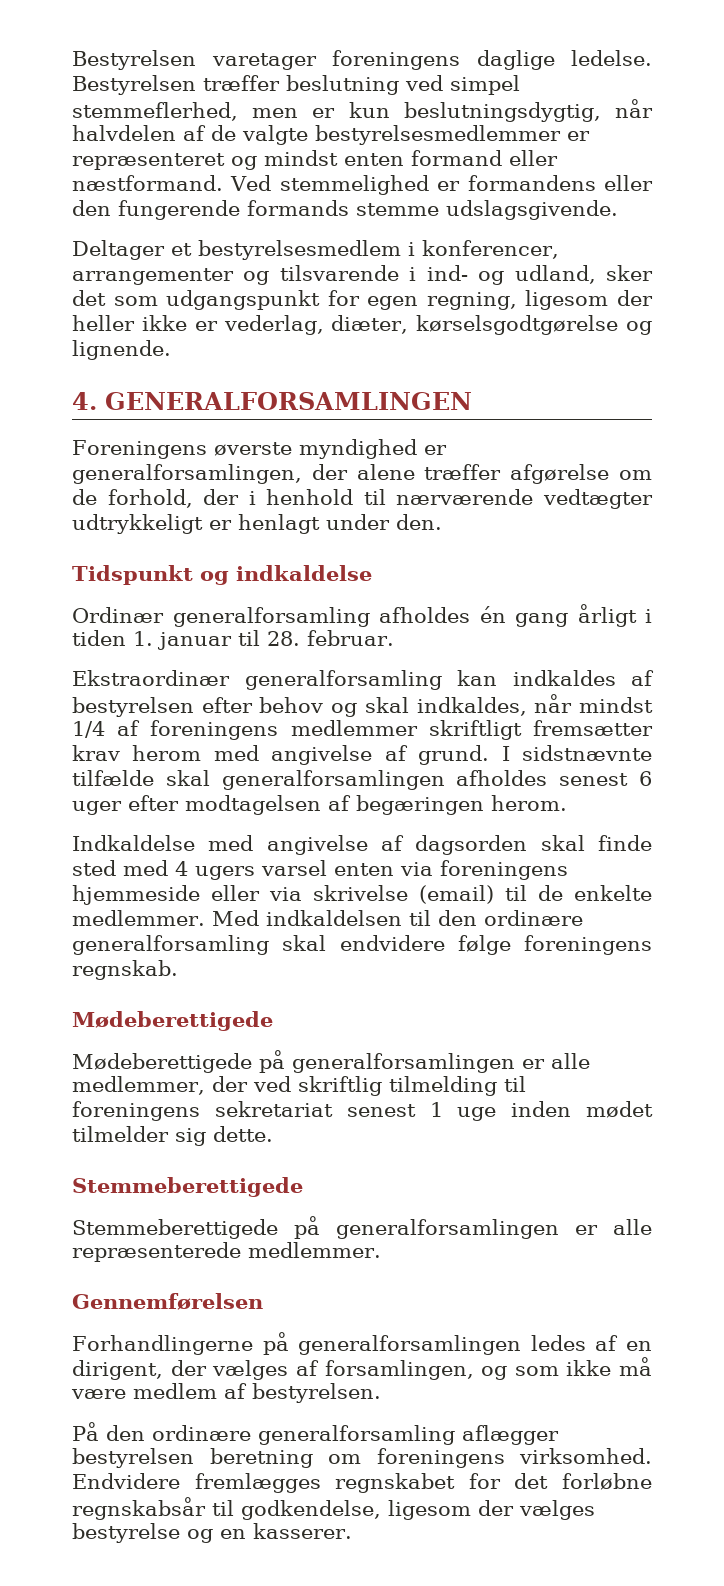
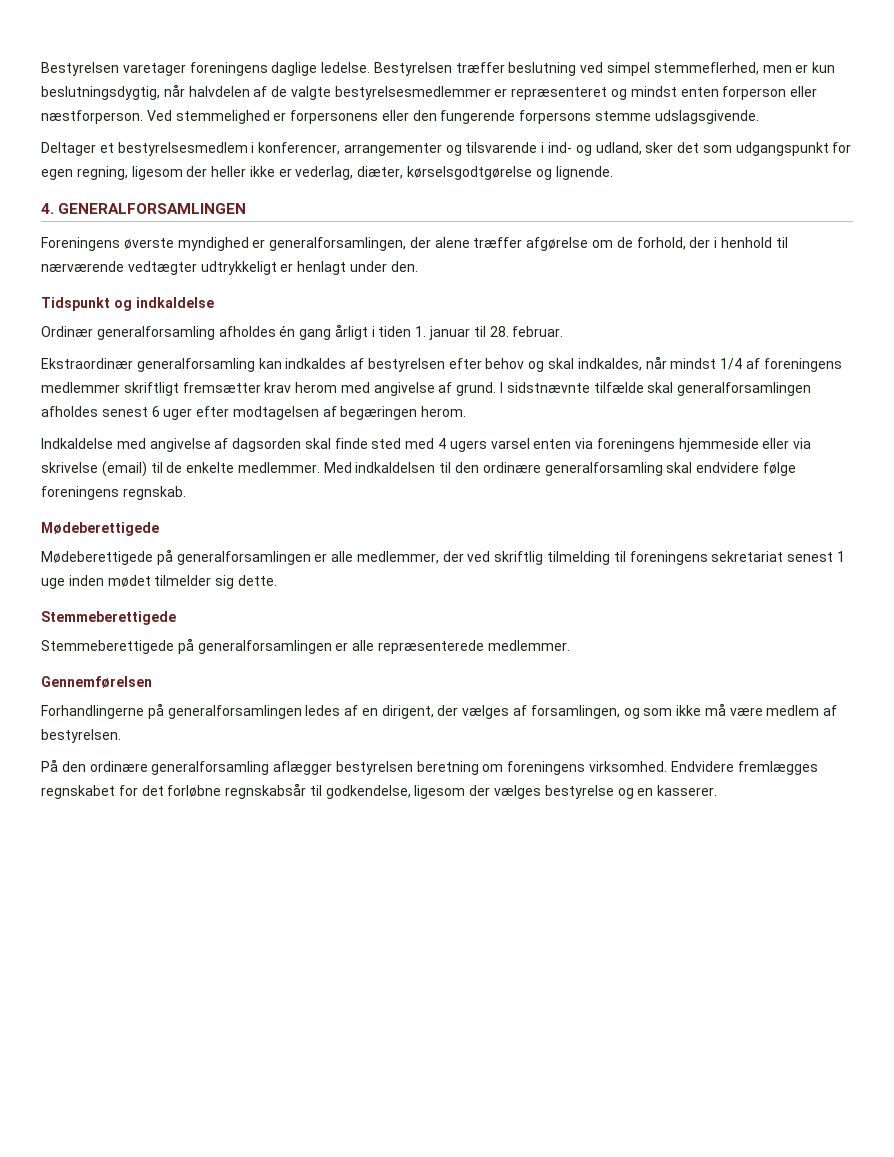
- Bestyrelsen træffer beslutning ved simpel stemmeflerhed, men er kun beslutningsdygtig, når halvdelen af de valgte bestyrelsesmedlemmer er repræsenteret og mindst enten formand eller næstformand.
+ Bestyrelsen træffer beslutning ved simpel stemmeflerhed, men er kun beslutningsdygtig, når halvdelen af de valgte bestyrelsesmedlemmer er repræsenteret og mindst enten forperson eller næstforperson.
- Ved stemmelighed er formandens eller den fungerende formands stemme udslagsgivende.
+ Ved stemmelighed er forpersonens eller den fungerende forpersons stemme udslagsgivende.

